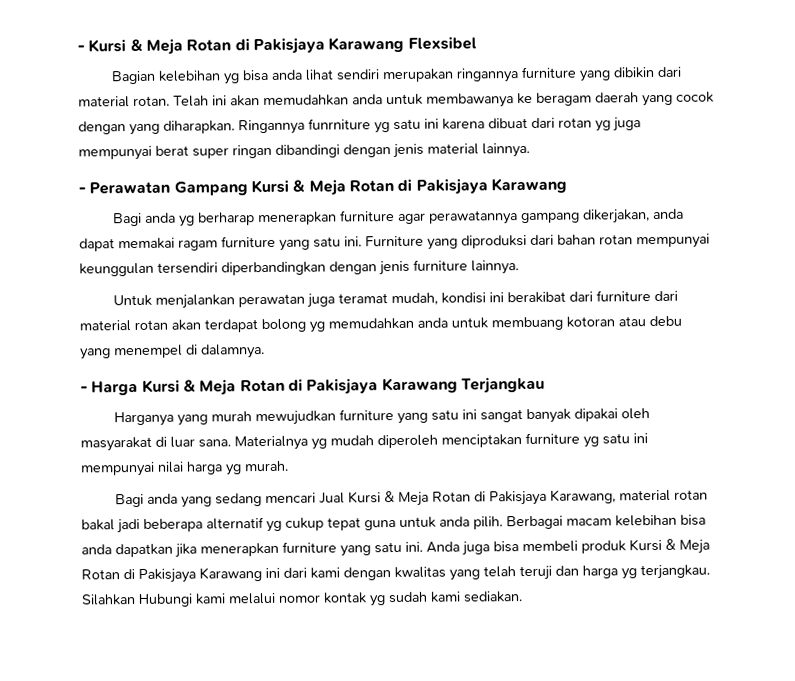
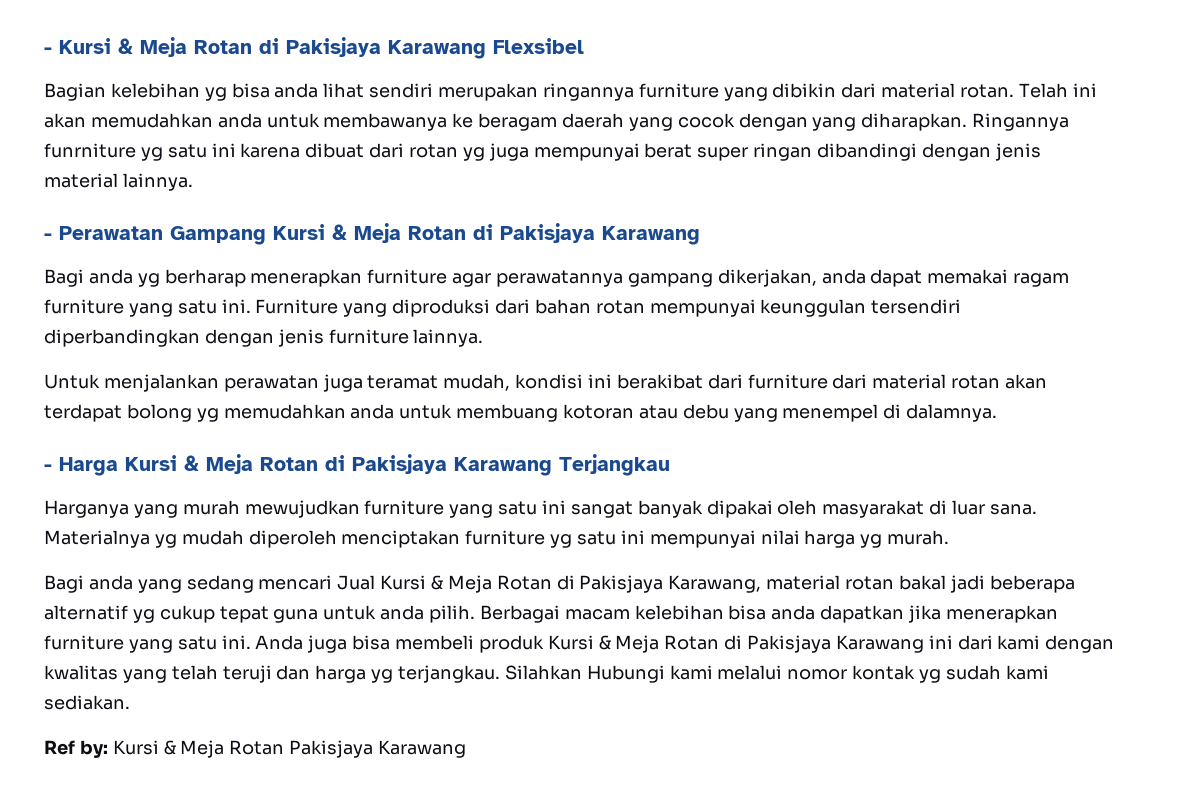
+ Ref by: Kursi & Meja Rotan Pakisjaya Karawang

